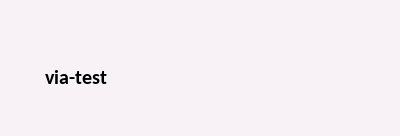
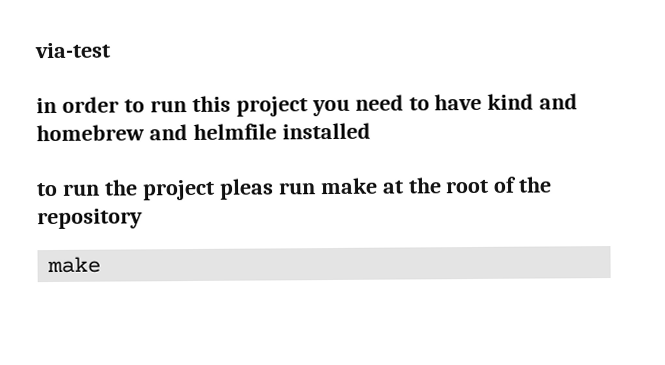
+ in order to run this project you need to have kind and homebrew and helmfile installed
+ to run the project pleas run make at the root of the repository
+ make

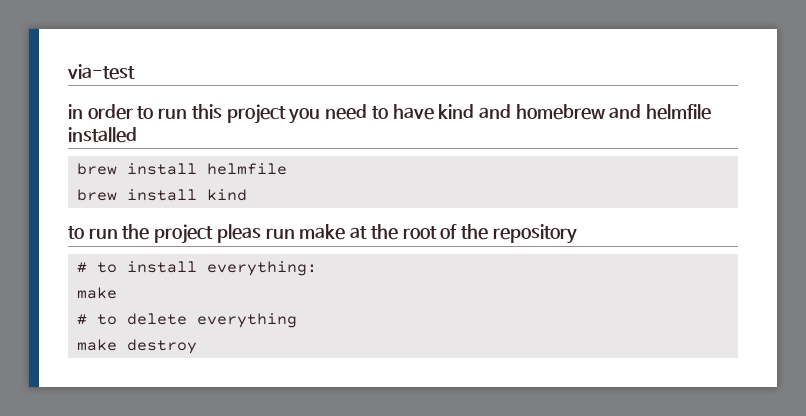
+ brew install helmfile
+ brew install kind
  to run the project pleas run make at the root of the repository
+ # to install everything:
  make
+ # to delete everything
+ make destroy

